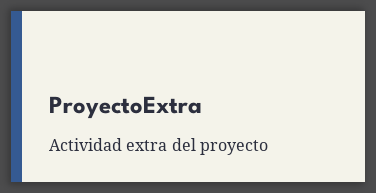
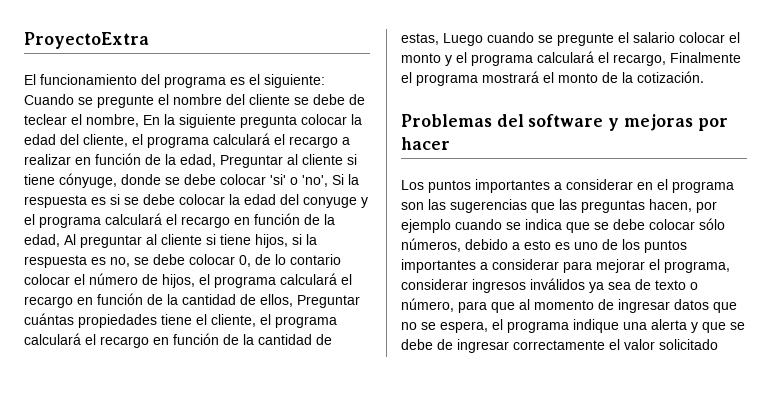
- Actividad extra del proyecto
+ El funcionamiento del programa es el siguiente: Cuando se pregunte el nombre del cliente se debe de teclear el nombre, En la siguiente pregunta colocar la edad del cliente, el programa calculará el recargo a realizar en función de la edad, Preguntar al cliente si tiene cónyuge, donde se debe colocar 'si' o 'no', Si la respuesta es si se debe colocar la edad del conyuge y el programa calculará el recargo en función de la edad, Al preguntar al cliente si tiene hijos, si la respuesta es no, se debe colocar 0, de lo contario colocar el número de hijos, el programa calculará el recargo en función de la cantidad de ellos, Preguntar cuántas propiedades tiene el cliente, el programa calculará el recargo en función de la cantidad de estas, Luego cuando se pregunte el salario colocar el monto y el programa calculará el recargo, Finalmente el programa mostrará el monto de la cotización.
+ Problemas del software y mejoras por hacer
+ Los puntos importantes a considerar en el programa son las sugerencias que las preguntas hacen, por ejemplo cuando se indica que se debe colocar sólo números, debido a esto es uno de los puntos importantes a considerar para mejorar el programa, considerar ingresos inválidos ya sea de texto o número, para que al momento de ingresar datos que no se espera, el programa indique una alerta y que se debe de ingresar correctamente el valor solicitado

